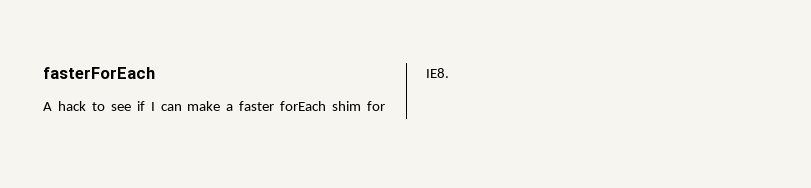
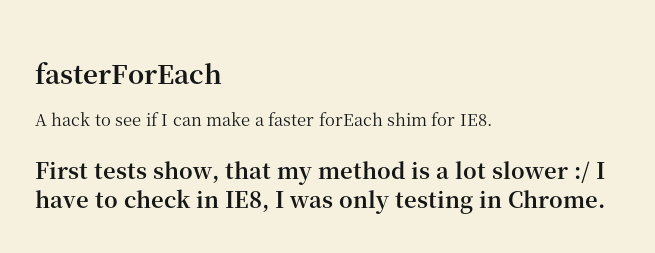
+ First tests show, that my method is a lot slower :/ I have to check in IE8, I was only testing in Chrome.

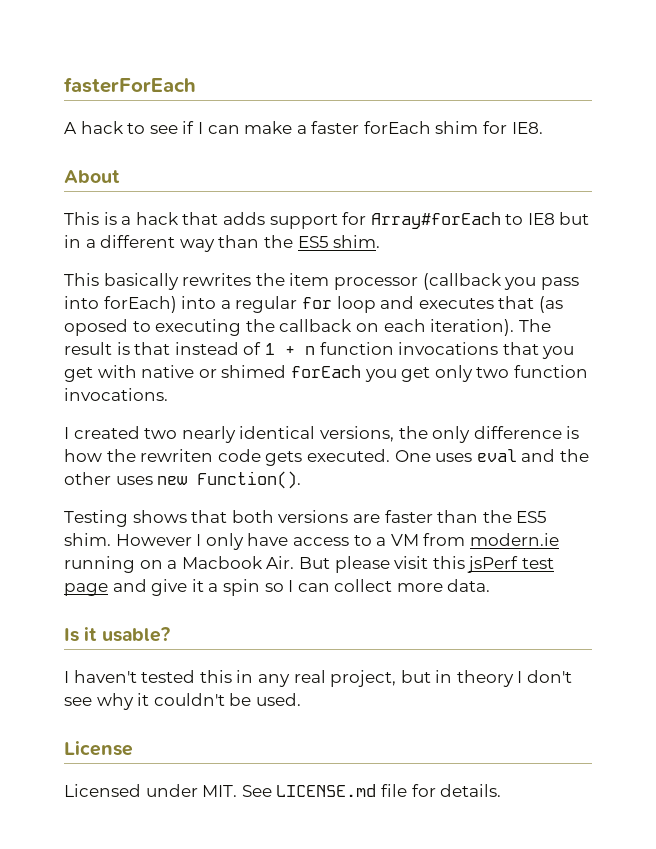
- First tests show, that my method is a lot slower :/ I have to check in IE8, I was only testing in Chrome.
+ About
+ This is a hack that adds support for Array#forEach to IE8 but in a different way than the ES5 shim.
+ This basically rewrites the item processor (callback you pass into forEach) into a regular for loop and executes that (as oposed to executing the callback on each iteration). The result is that instead of 1 + n function invocations that you get with native or shimed forEach you get only two function invocations.
+ I created two nearly identical versions, the only difference is how the rewriten code gets executed. One uses eval and the other uses new Function().
+ Testing shows that both versions are faster than the ES5 shim. However I only have access to a VM from modern.ie running on a Macbook Air. But please visit this jsPerf test page and give it a spin so I can collect more data.
+ Is it usable?
+ I haven't tested this in any real project, but in theory I don't see why it couldn't be used.
+ License
+ Licensed under MIT. See LICENSE.md file for details.

